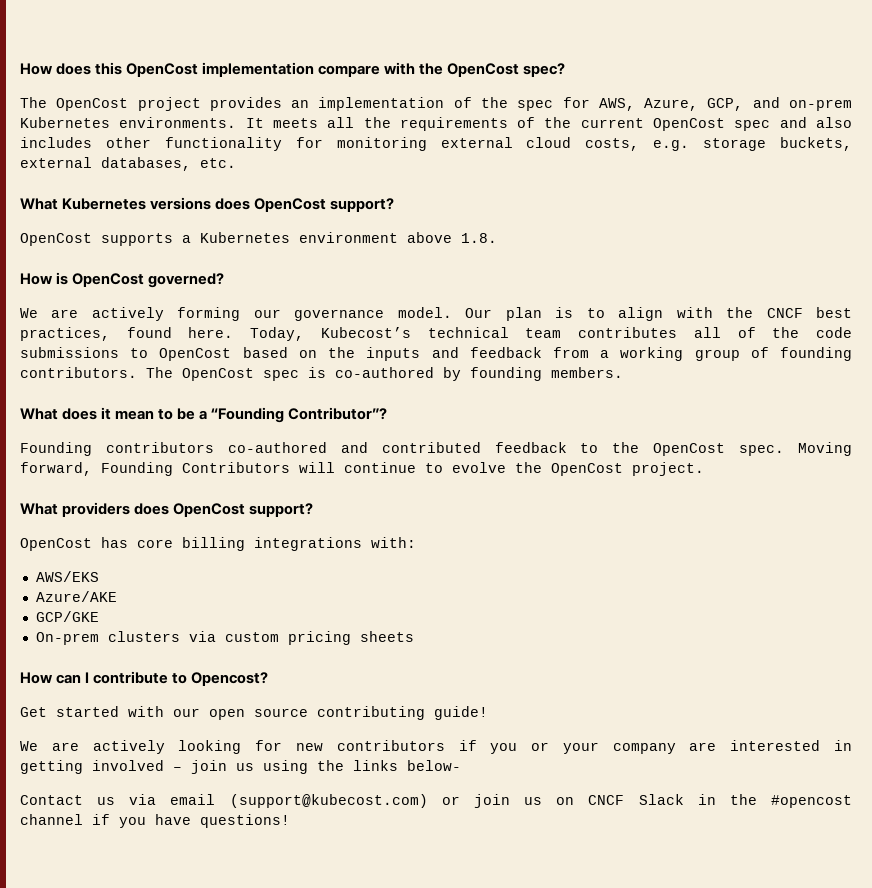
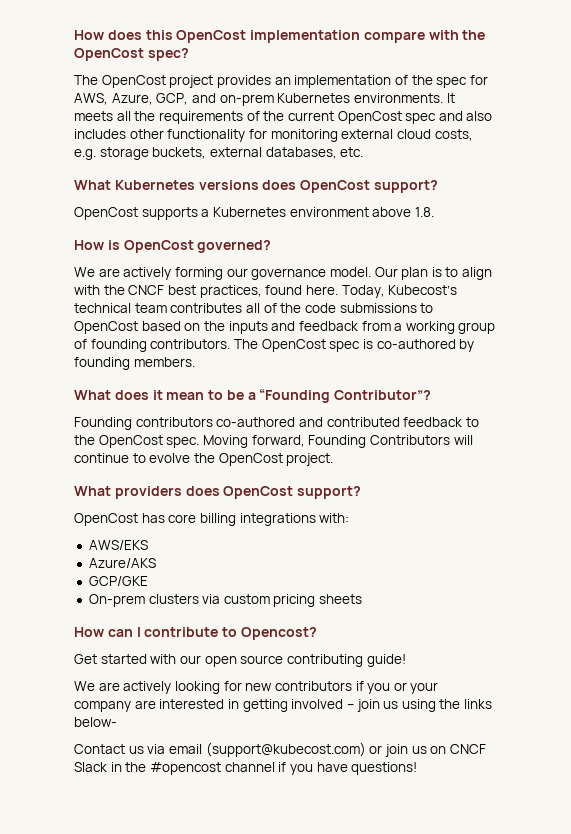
- Azure/AKE
+ Azure/AKS

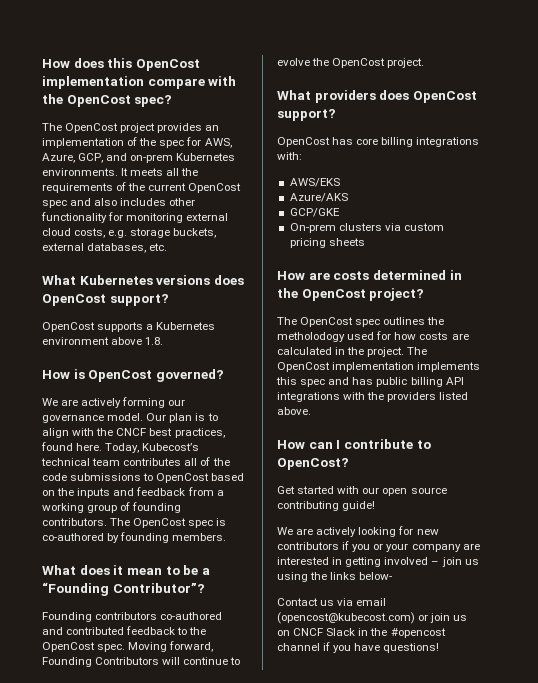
+ How are costs determined in the OpenCost project?
+ The OpenCost spec outlines the metholodogy used for how costs are calculated in the project. The OpenCost implementation implements this spec and has public billing API integrations with the providers listed above.
- How can I contribute to Opencost?
+ How can I contribute to OpenCost?
- Contact us via email (support@kubecost.com) or join us on CNCF Slack in the #opencost channel if you have questions!
+ Contact us via email (opencost@kubecost.com) or join us on CNCF Slack in the #opencost channel if you have questions!

